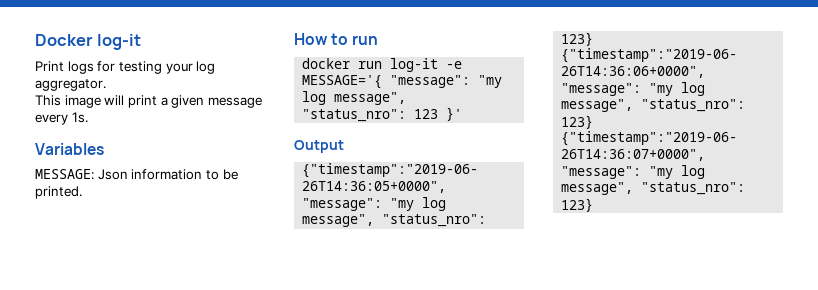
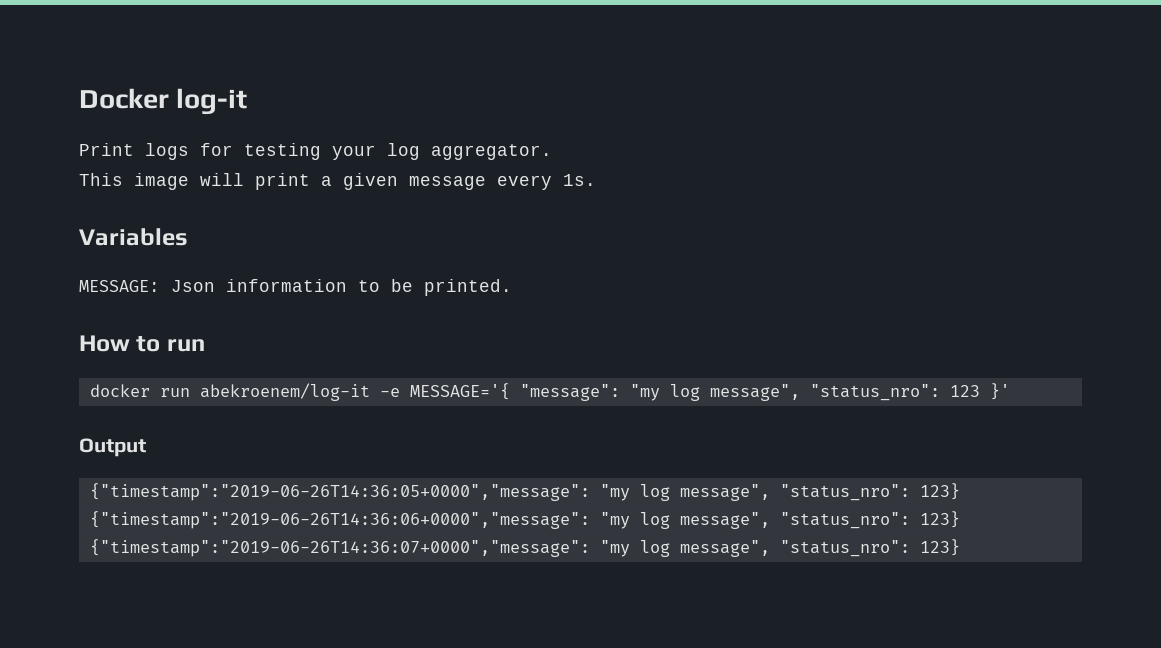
- docker run log-it -e MESSAGE='{ "message": "my log message", "status_nro": 123 }'
+ docker run abekroenem/log-it -e MESSAGE='{ "message": "my log message", "status_nro": 123 }'

